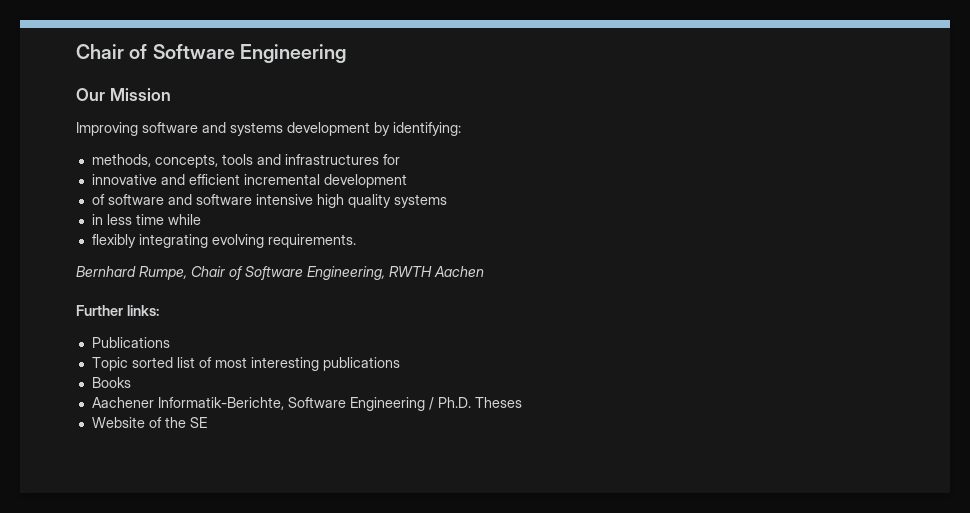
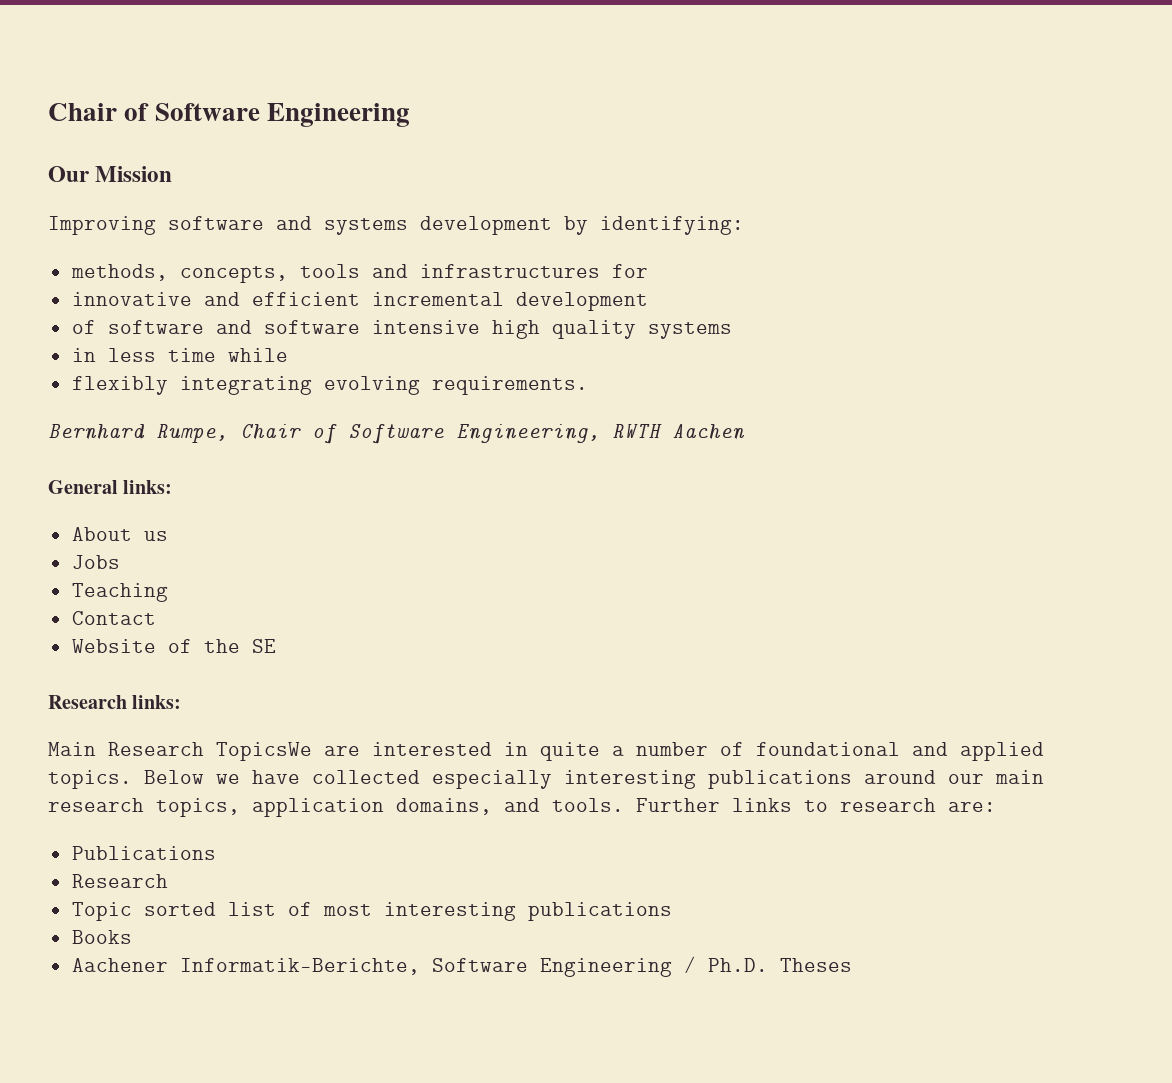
- Further links:
+ General links:
+ About us
+ Jobs
+ Teaching
+ Contact
+ Website of the SE
+ Research links:
+ Main Research TopicsWe are interested in quite a number of foundational and applied topics. Below we have collected especially interesting publications around our main research topics, application domains, and tools. Further links to research are:
  Publications
+ Research
- Website of the SE

